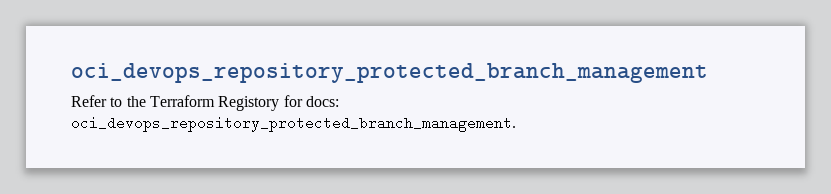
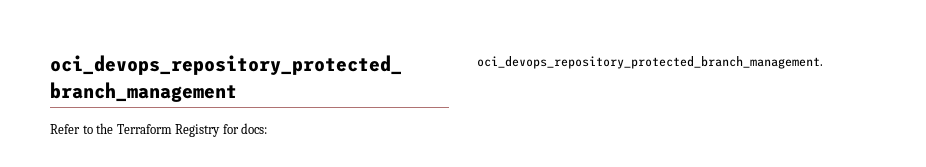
- Refer to the Terraform Registory for docs: oci_devops_repository_protected_branch_management.
+ Refer to the Terraform Registry for docs: oci_devops_repository_protected_branch_management.

